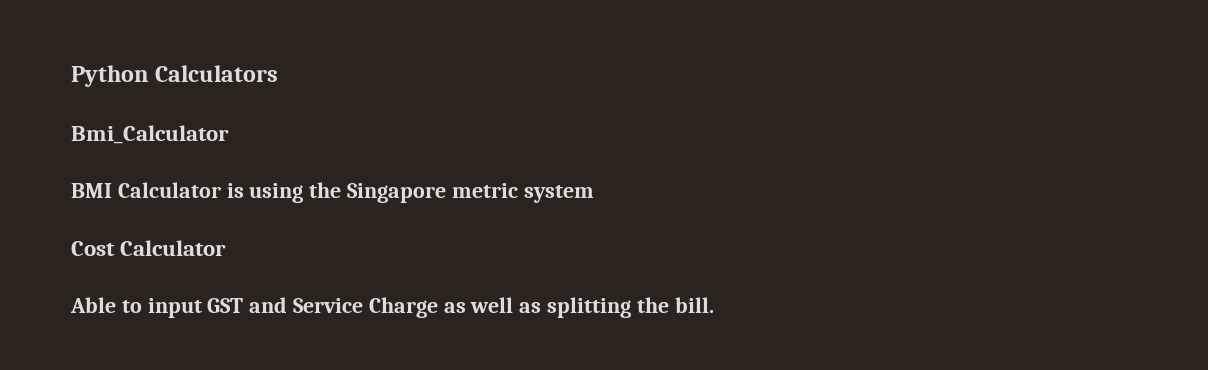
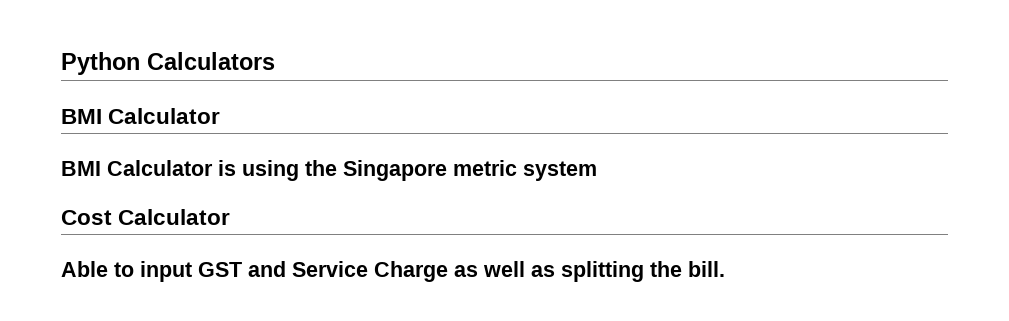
  Python Calculators
- Bmi_Calculator
+ BMI Calculator

